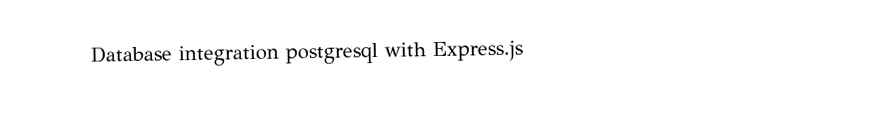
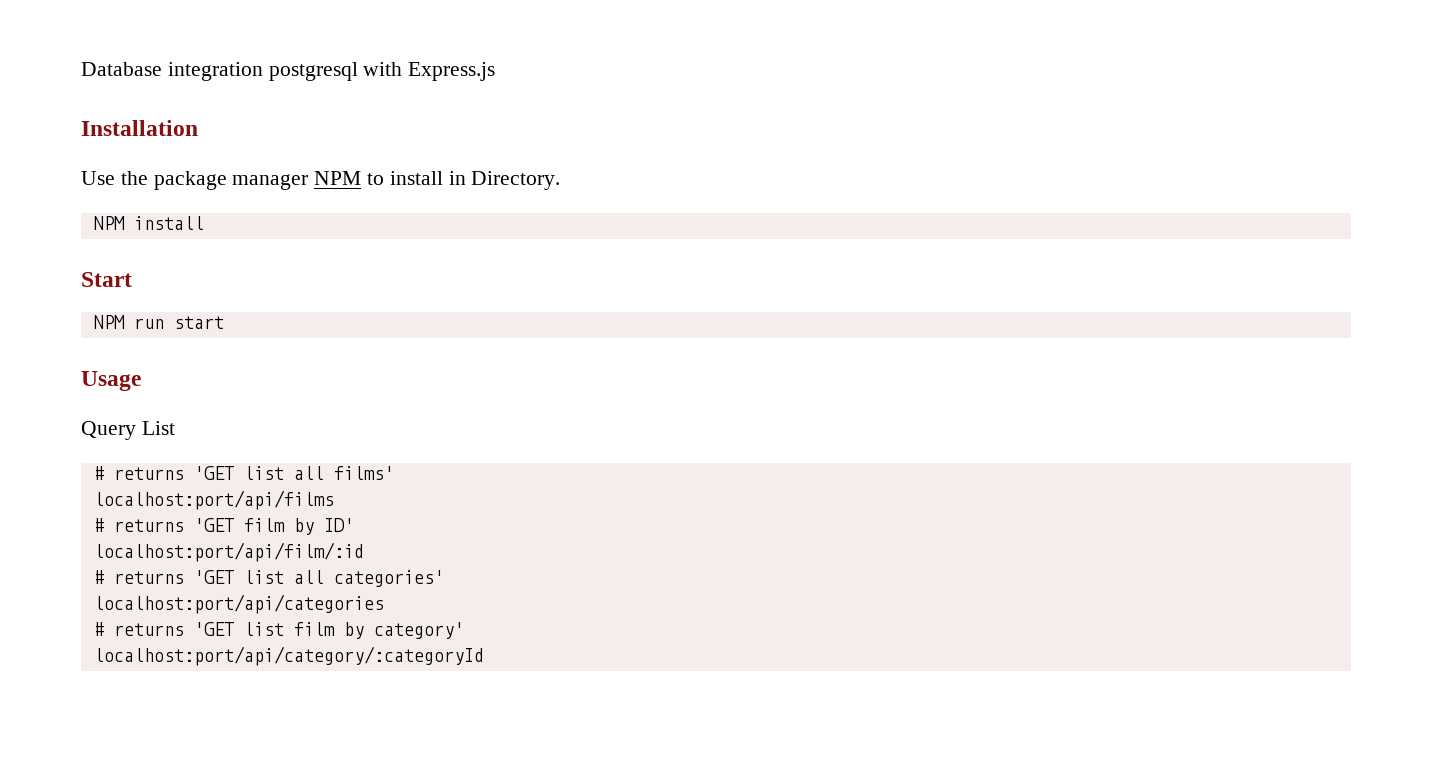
+ Installation
+ Use the package manager NPM to install in Directory.
+ NPM install
+ Start
+ NPM run start
+ Usage
+ Query List
+ # returns 'GET list all films'
+ localhost:port/api/films
+ # returns 'GET film by ID'
+ localhost:port/api/film/:id
+ # returns 'GET list all categories'
+ localhost:port/api/categories
+ # returns 'GET list film by category'
+ localhost:port/api/category/:categoryId

